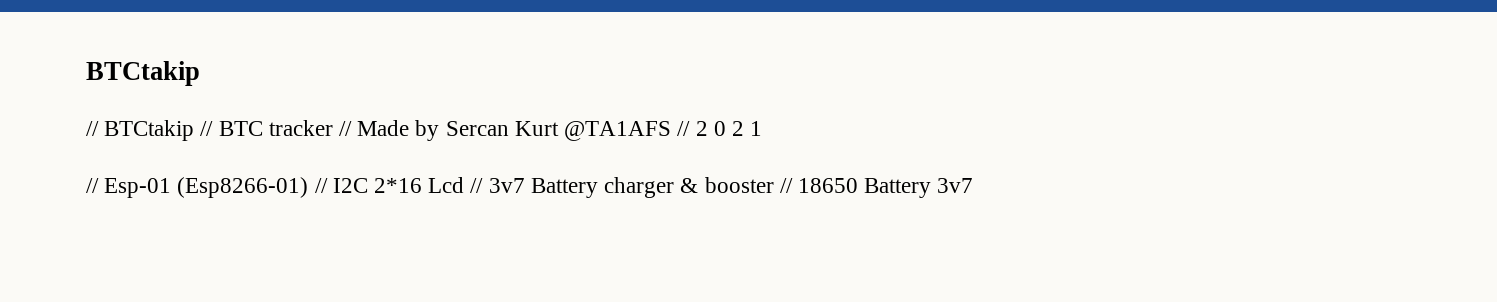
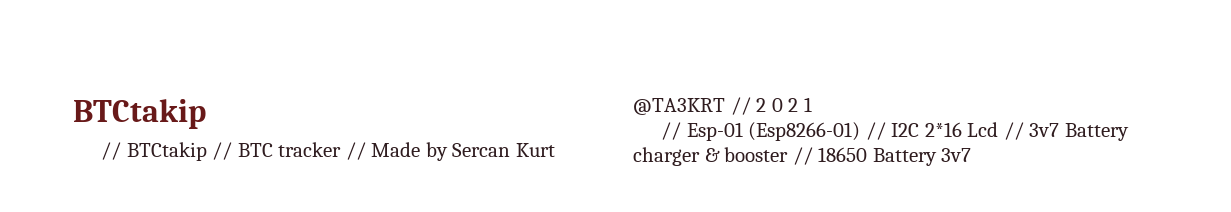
- // BTCtakip // BTC tracker // Made by Sercan Kurt @TA1AFS // 2 0 2 1
+ // BTCtakip // BTC tracker // Made by Sercan Kurt @TA3KRT // 2 0 2 1

